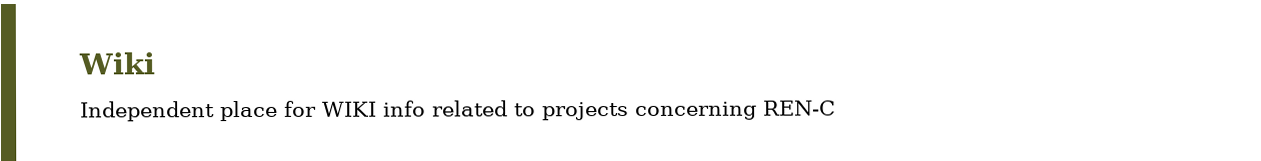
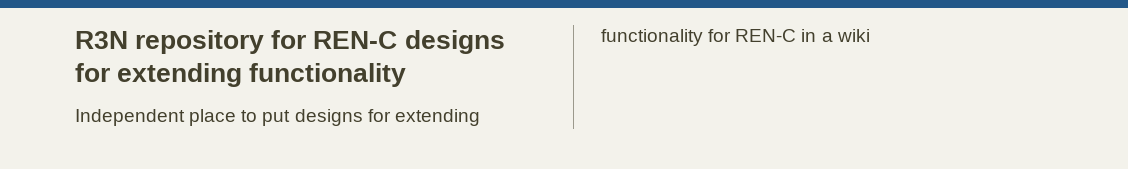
- Wiki
- Independent place for WIKI info related to projects concerning REN-C
+ R3N repository for REN-C designs for extending functionality
+ Independent place to put designs for extending functionality for REN-C in a wiki

